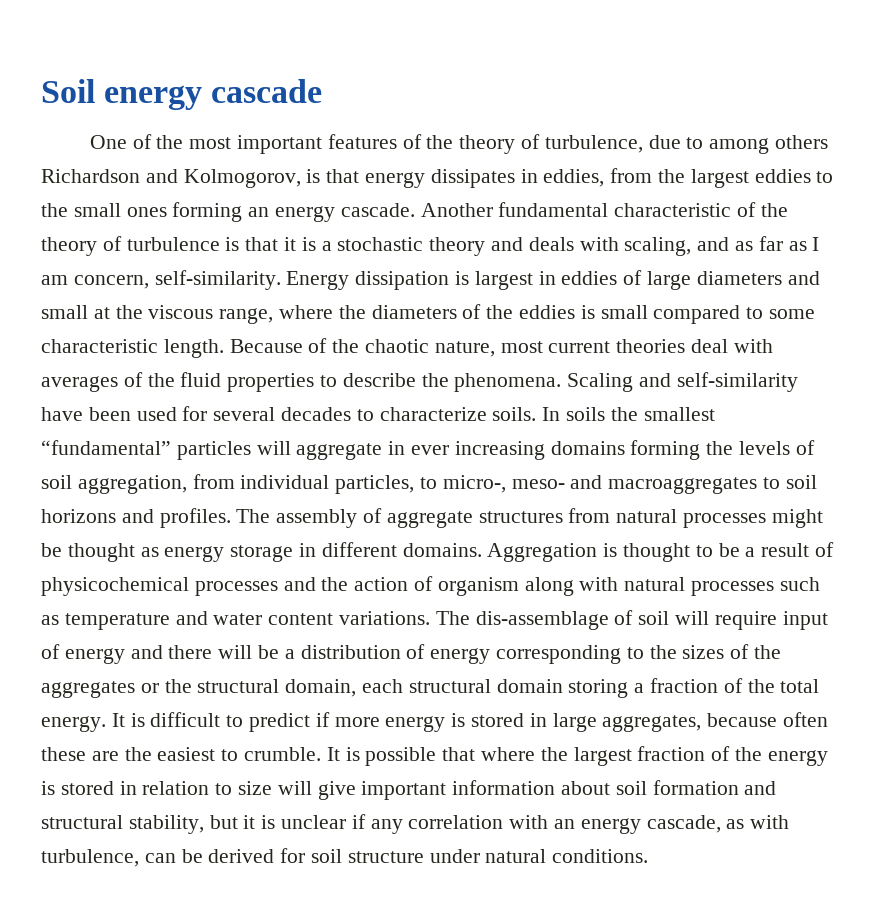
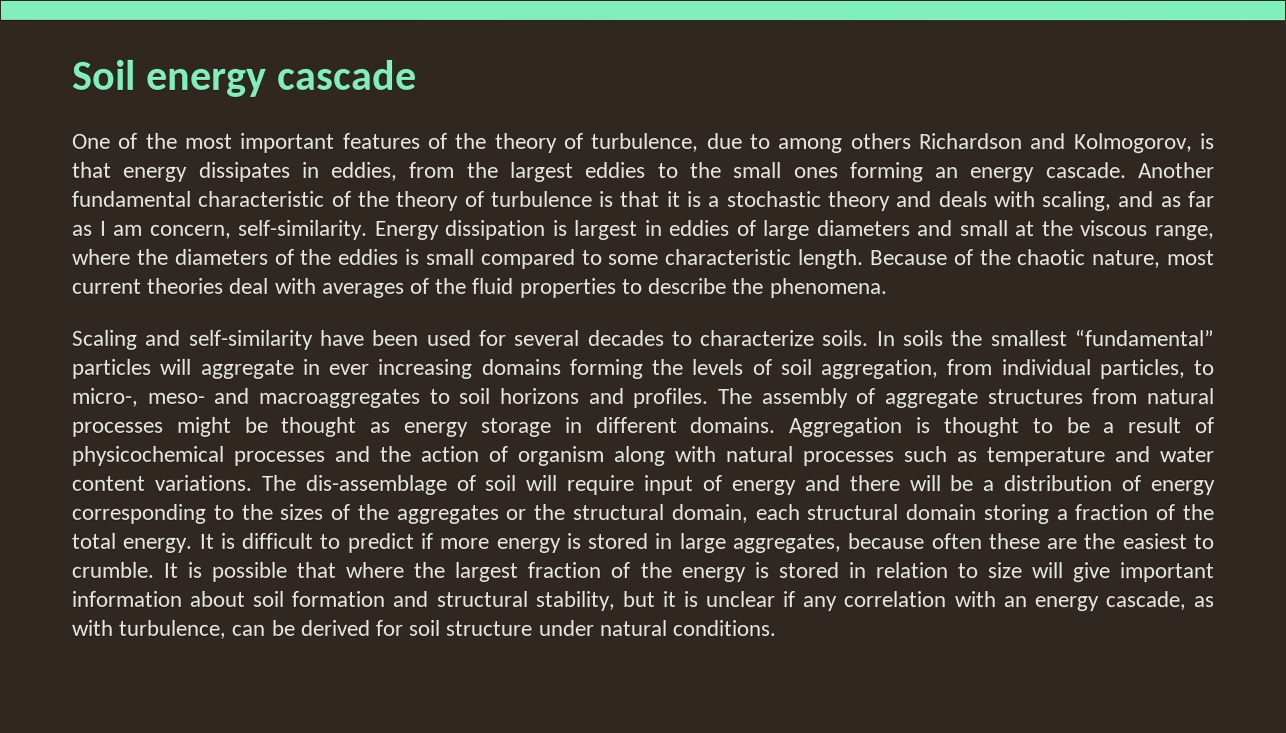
- Because of the chaotic nature, most current theories deal with averages of the fluid properties to describe the phenomena. Scaling and self-similarity have been used for several decades to characterize soils.
+ Because of the chaotic nature, most current theories deal with averages of the fluid properties to describe the phenomena.
+ Scaling and self-similarity have been used for several decades to characterize soils.

